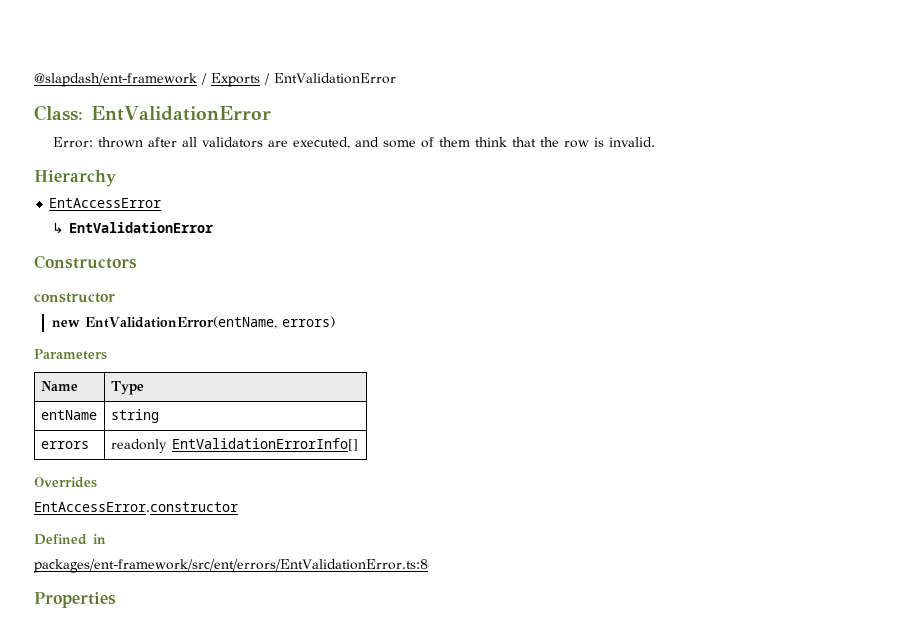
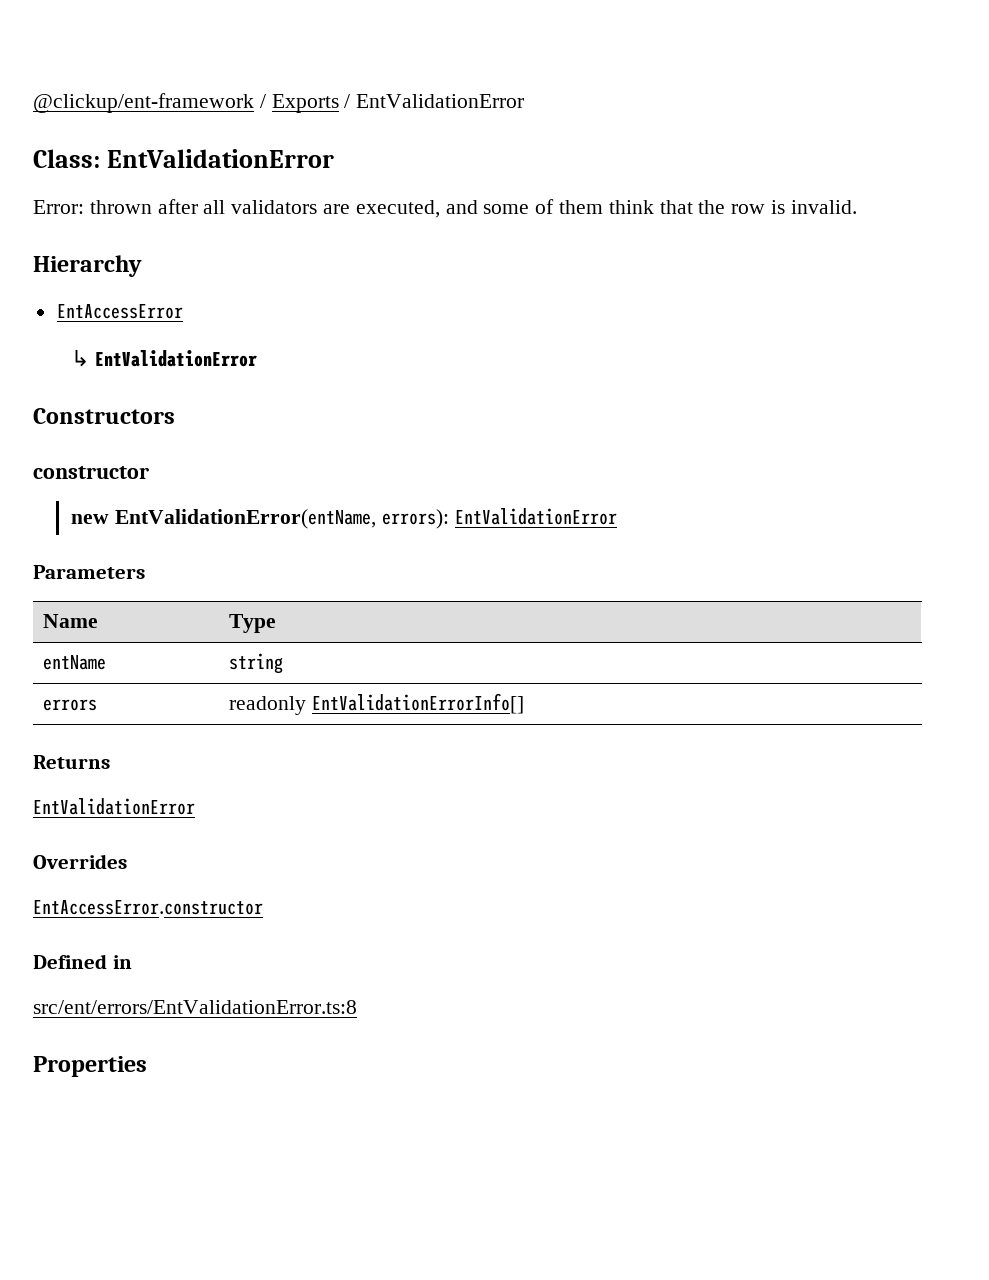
- @slapdash/ent-framework / Exports / EntValidationError
+ @clickup/ent-framework / Exports / EntValidationError
- new EntValidationError(entName, errors)
+ new EntValidationError(entName, errors): EntValidationError
+ Returns
+ EntValidationError
- packages/ent-framework/src/ent/errors/EntValidationError.ts:8
+ src/ent/errors/EntValidationError.ts:8

